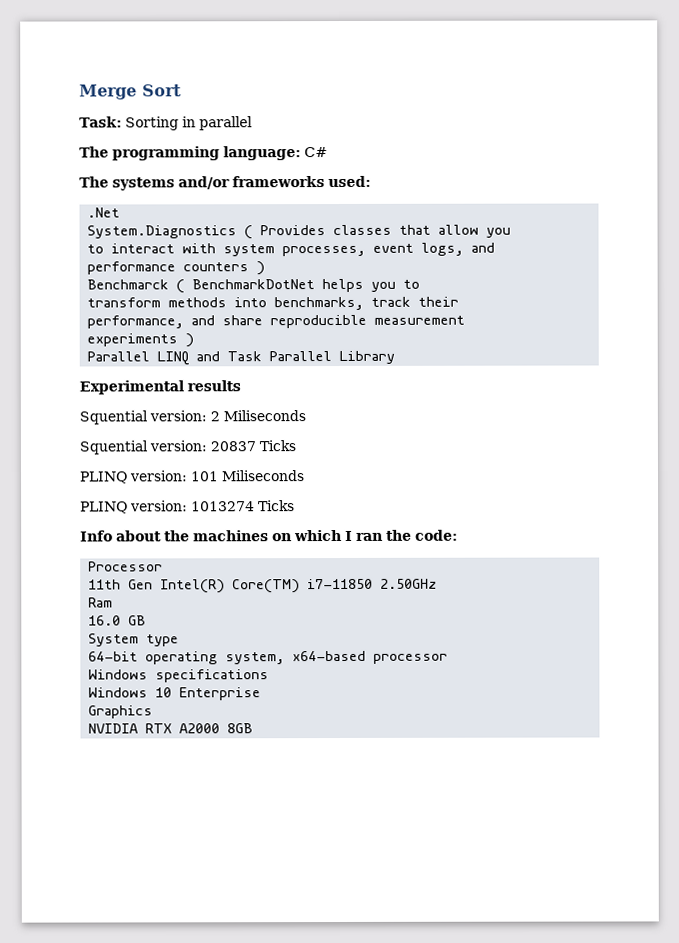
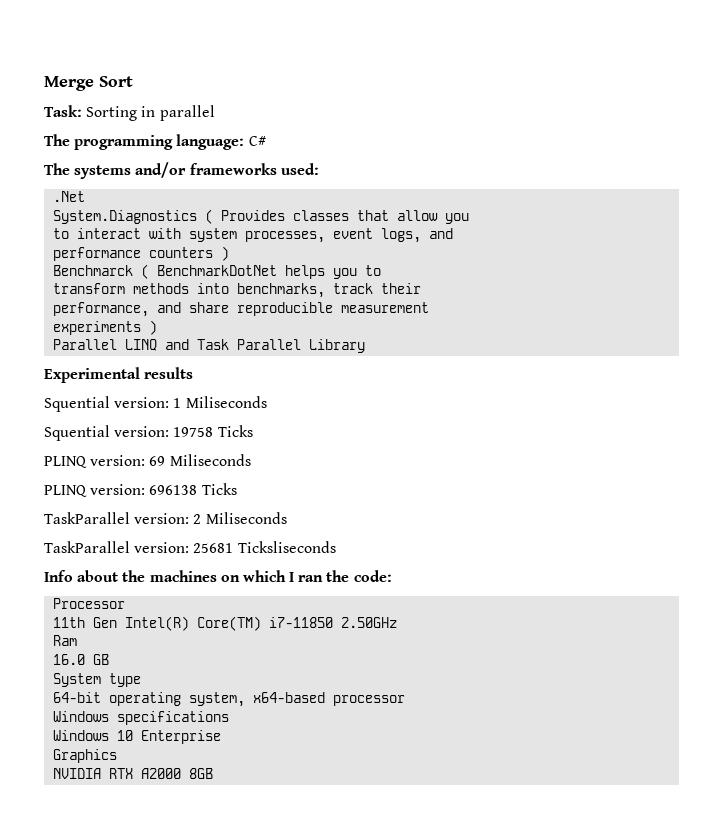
- Squential version: 2 Miliseconds
+ Squential version: 1 Miliseconds
- Squential version: 20837 Ticks
+ Squential version: 19758 Ticks
- PLINQ version: 101 Miliseconds
+ PLINQ version: 69 Miliseconds
- PLINQ version: 1013274 Ticks
+ PLINQ version: 696138 Ticks
+ TaskParallel version: 2 Miliseconds
+ TaskParallel version: 25681 Ticksliseconds

